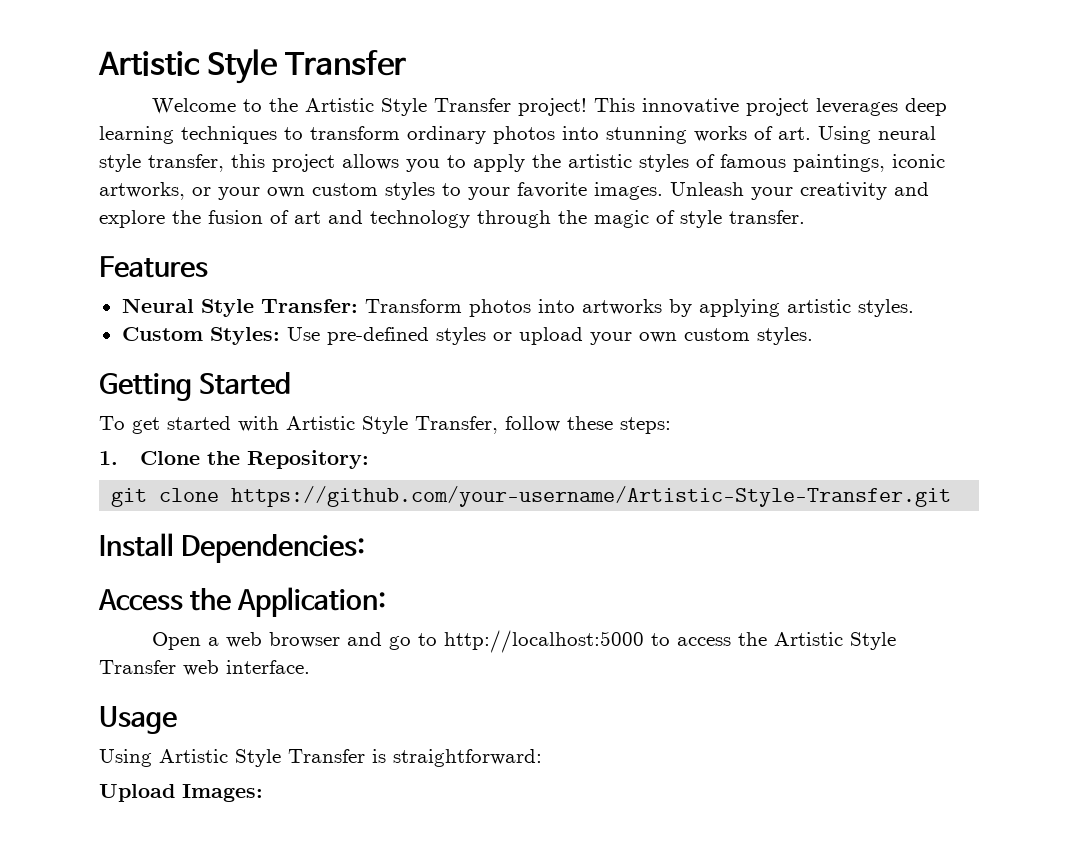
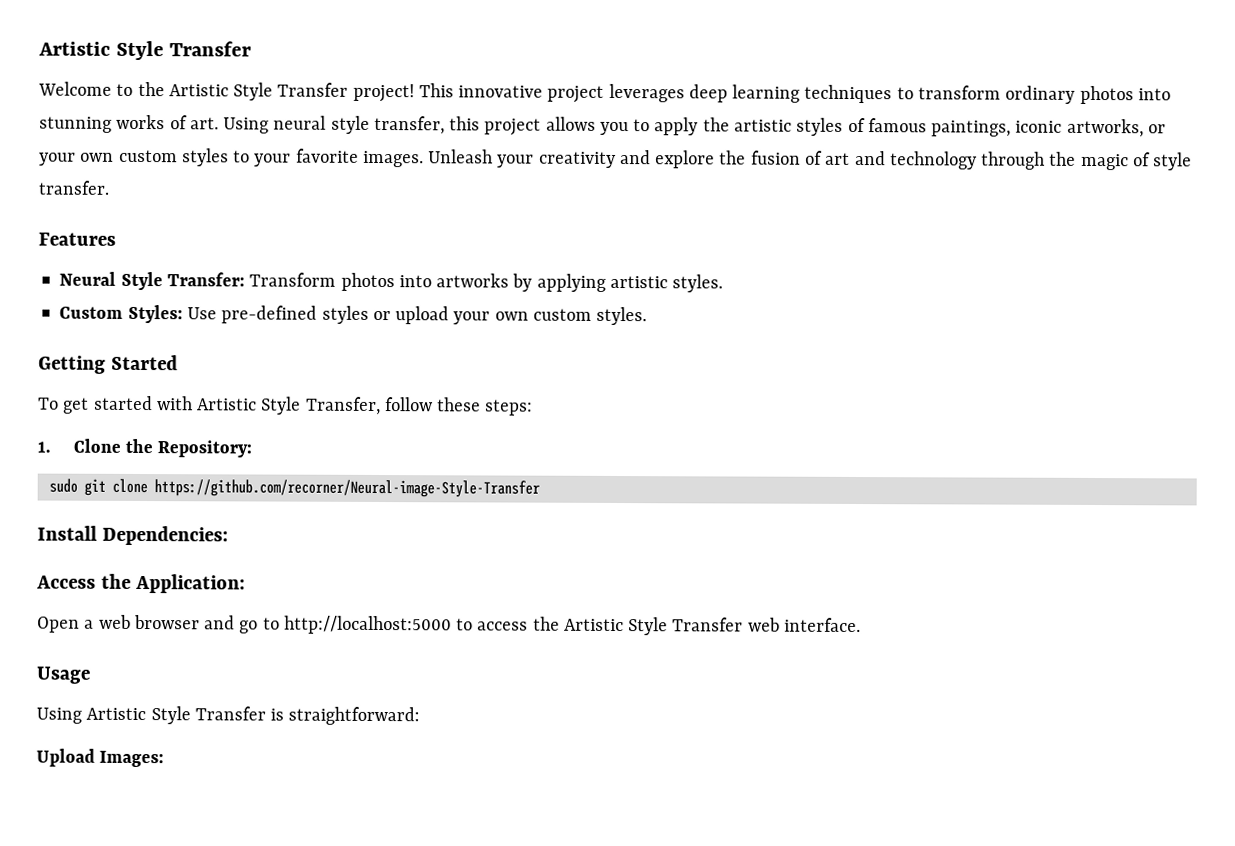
- git clone https://github.com/your-username/Artistic-Style-Transfer.git
+ sudo git clone https://github.com/recorner/Neural-image-Style-Transfer

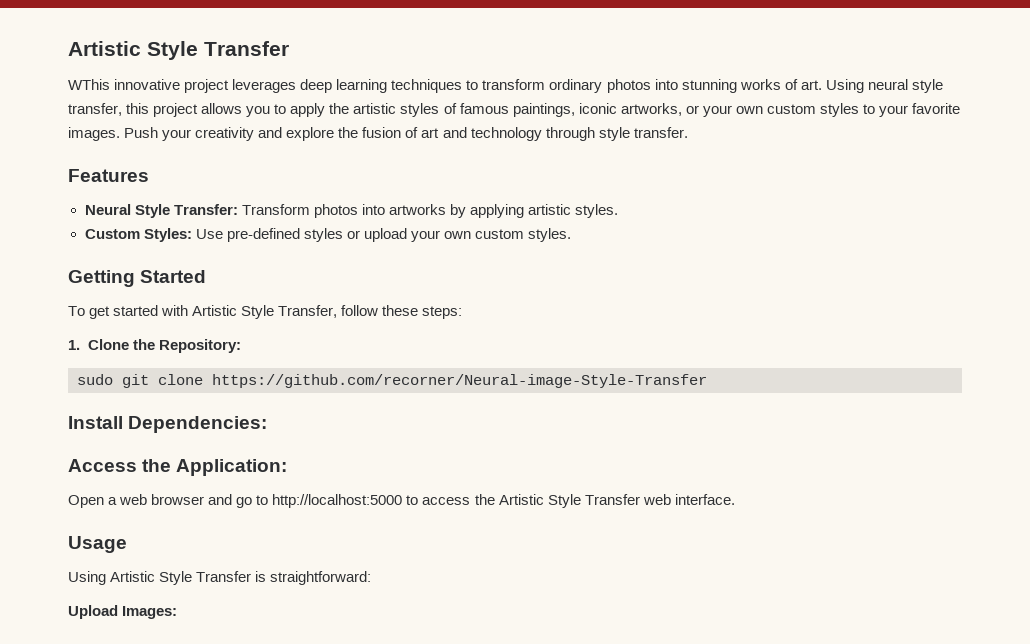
- Welcome to the Artistic Style Transfer project! This innovative project leverages deep learning techniques to transform ordinary photos into stunning works of art. Using neural style transfer, this project allows you to apply the artistic styles of famous paintings, iconic artworks, or your own custom styles to your favorite images.
+ WThis innovative project leverages deep learning techniques to transform ordinary photos into stunning works of art. Using neural style transfer, this project allows you to apply the artistic styles of famous paintings, iconic artworks, or your own custom styles to your favorite images.
- Unleash your creativity and explore the fusion of art and technology through the magic of style transfer.
+ Push your creativity and explore the fusion of art and technology through style transfer.

